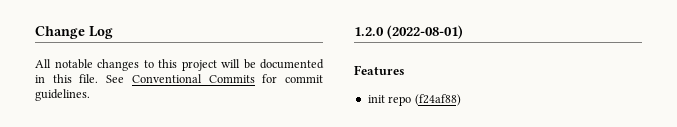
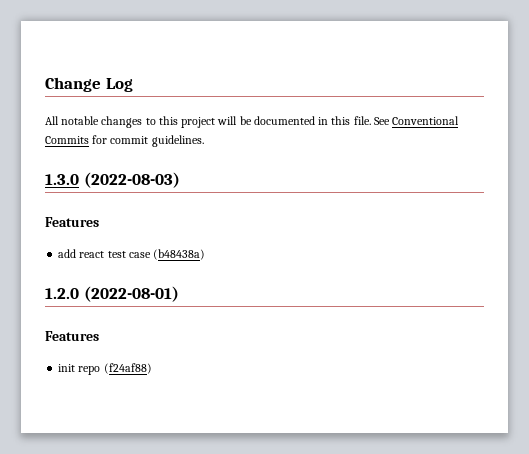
+ 1.3.0 (2022-08-03)
+ Features
+ add react test case (b48438a)

